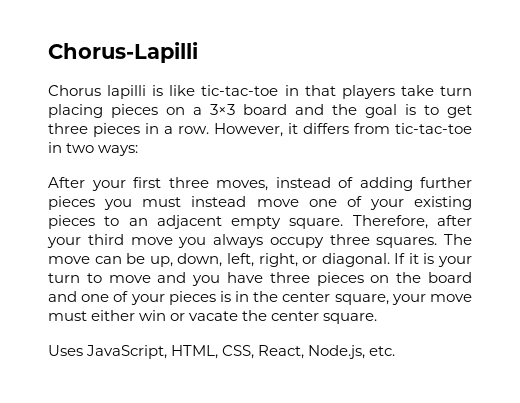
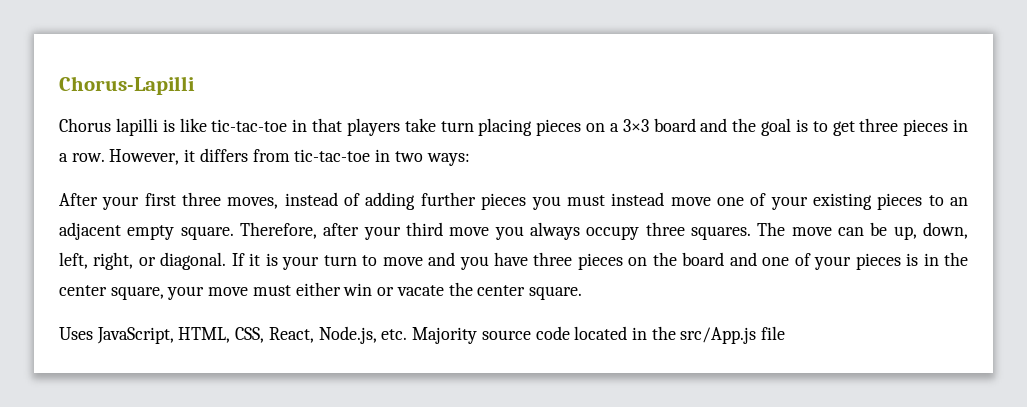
- Uses JavaScript, HTML, CSS, React, Node.js, etc.
+ Uses JavaScript, HTML, CSS, React, Node.js, etc. Majority source code located in the src/App.js file

